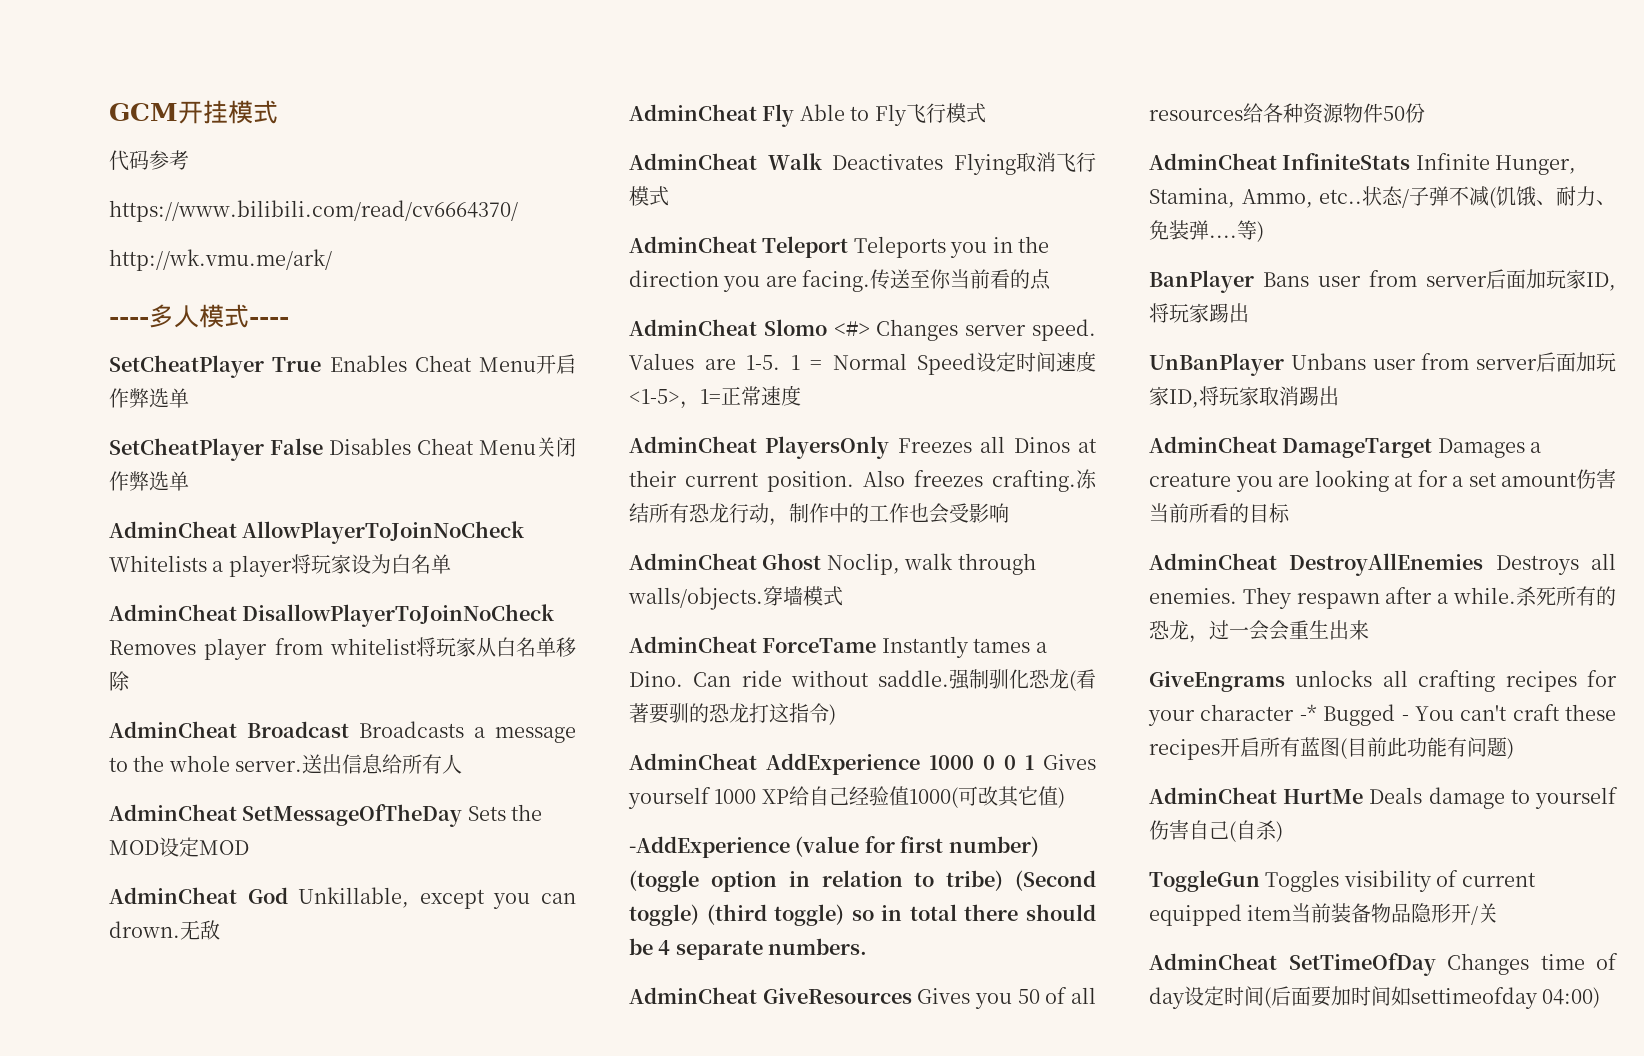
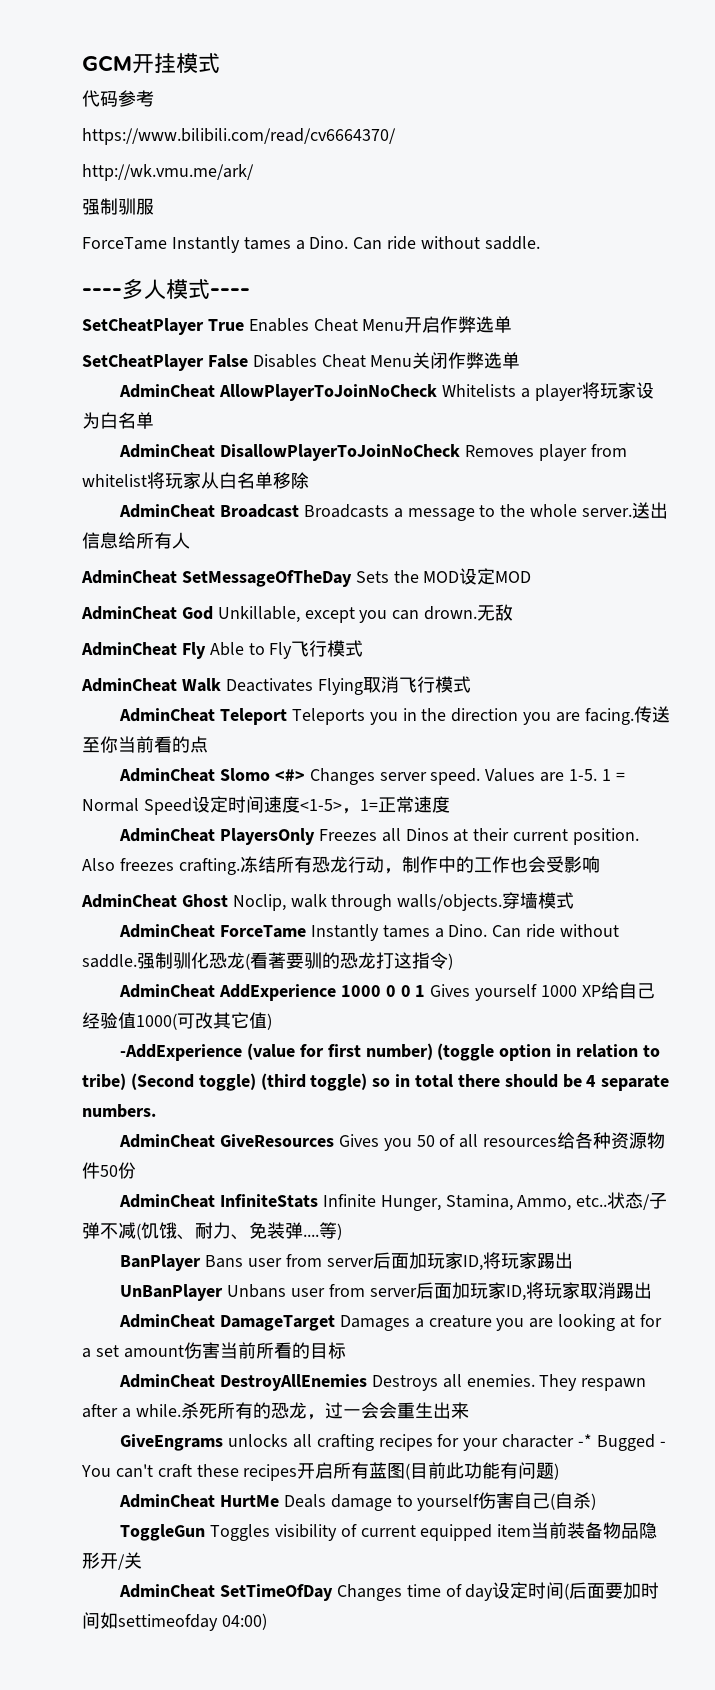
+ 强制驯服
+ ForceTame Instantly tames a Dino. Can ride without saddle.

